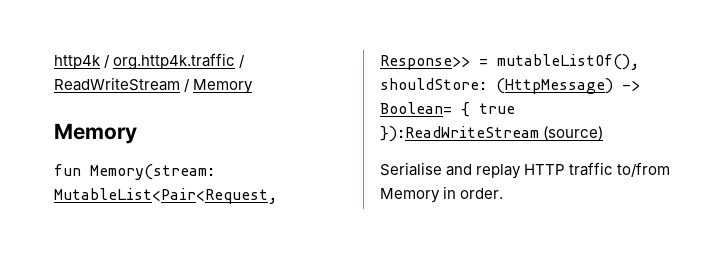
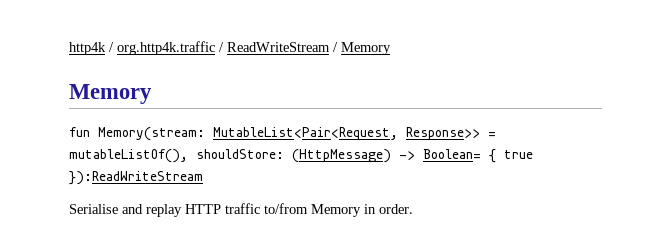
- fun Memory(stream: MutableList<Pair<Request, Response>> = mutableListOf(), shouldStore: (HttpMessage) -> Boolean= { true }):ReadWriteStream (source)
+ fun Memory(stream: MutableList<Pair<Request, Response>> = mutableListOf(), shouldStore: (HttpMessage) -> Boolean= { true }):ReadWriteStream

